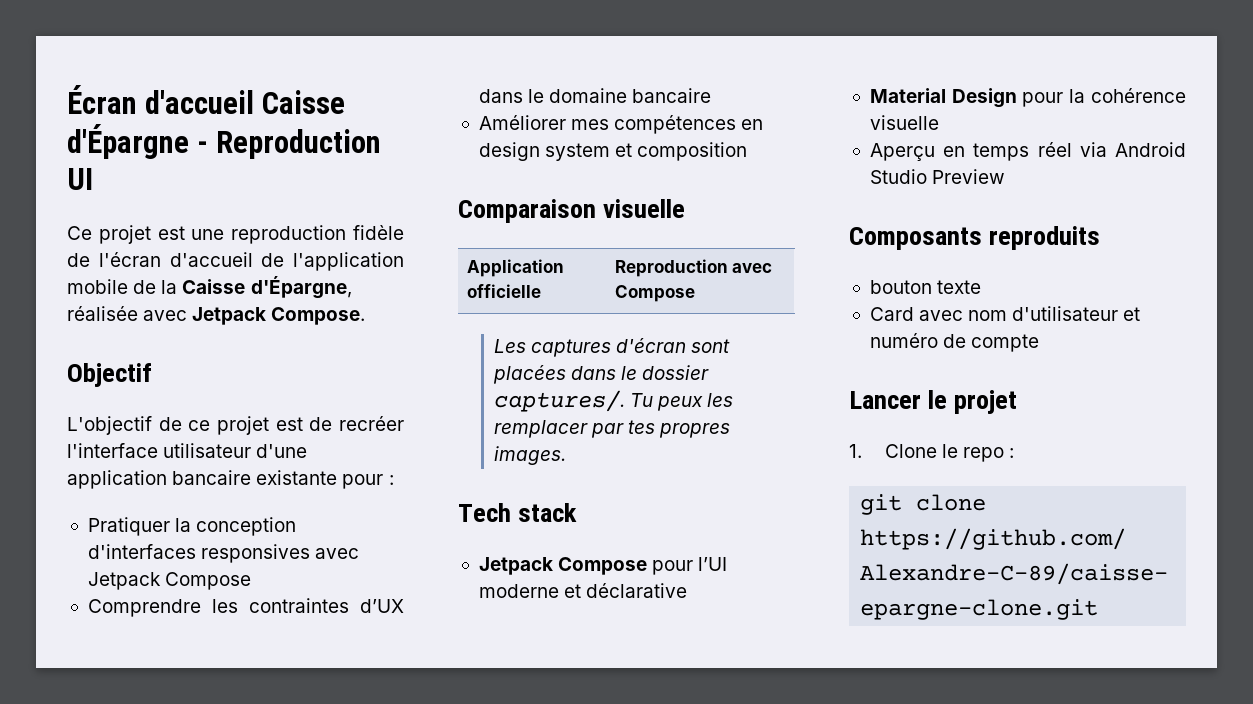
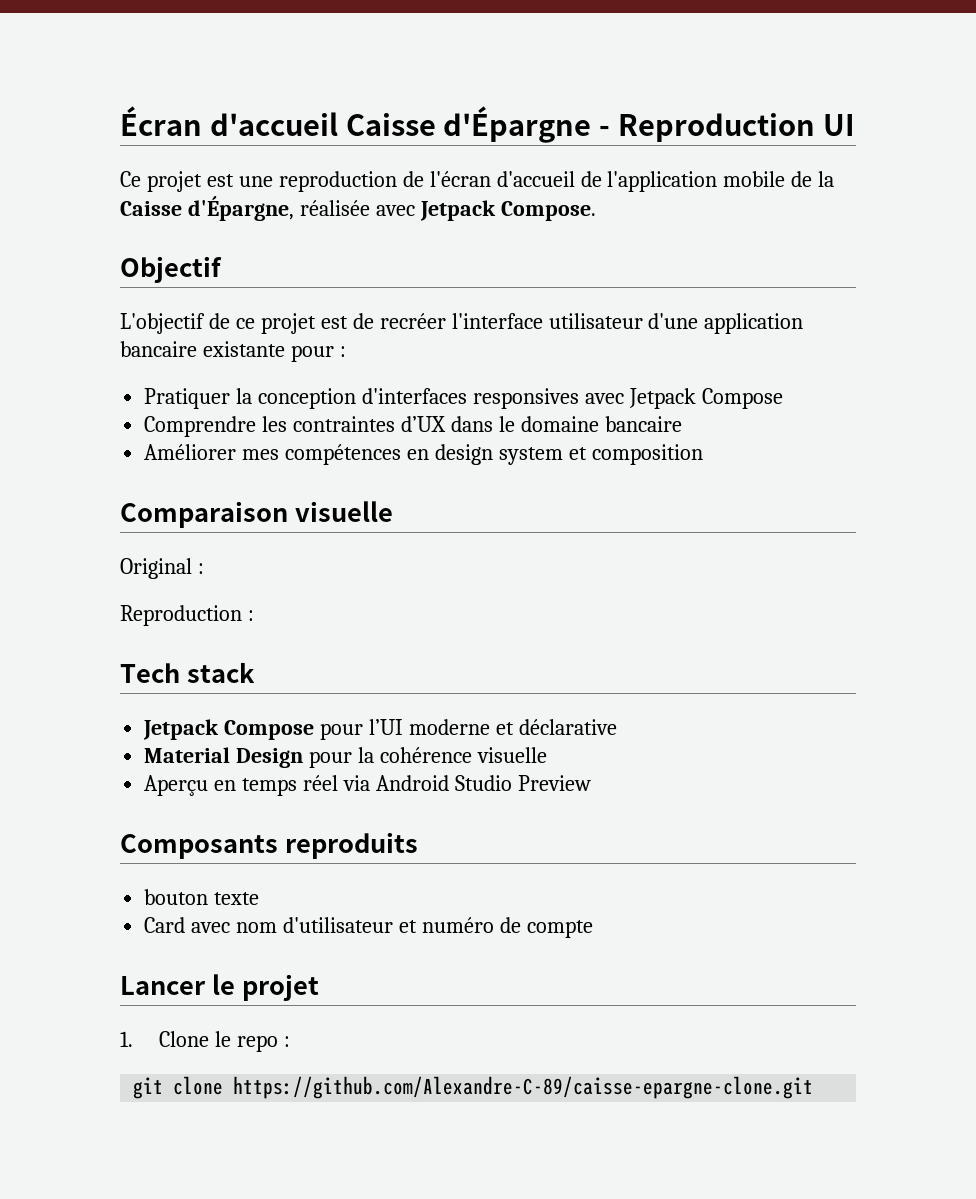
- Ce projet est une reproduction fidèle de l'écran d'accueil de l'application mobile de la Caisse d'Épargne, réalisée avec Jetpack Compose.
+ Ce projet est une reproduction de l'écran d'accueil de l'application mobile de la Caisse d'Épargne, réalisée avec Jetpack Compose.
- Application officielle | Reproduction avec Compose
- Les captures d'écran sont placées dans le dossier captures/. Tu peux les remplacer par tes propres images.
+ Original :
+ Reproduction :

